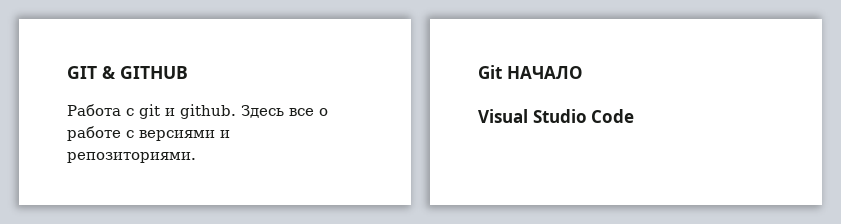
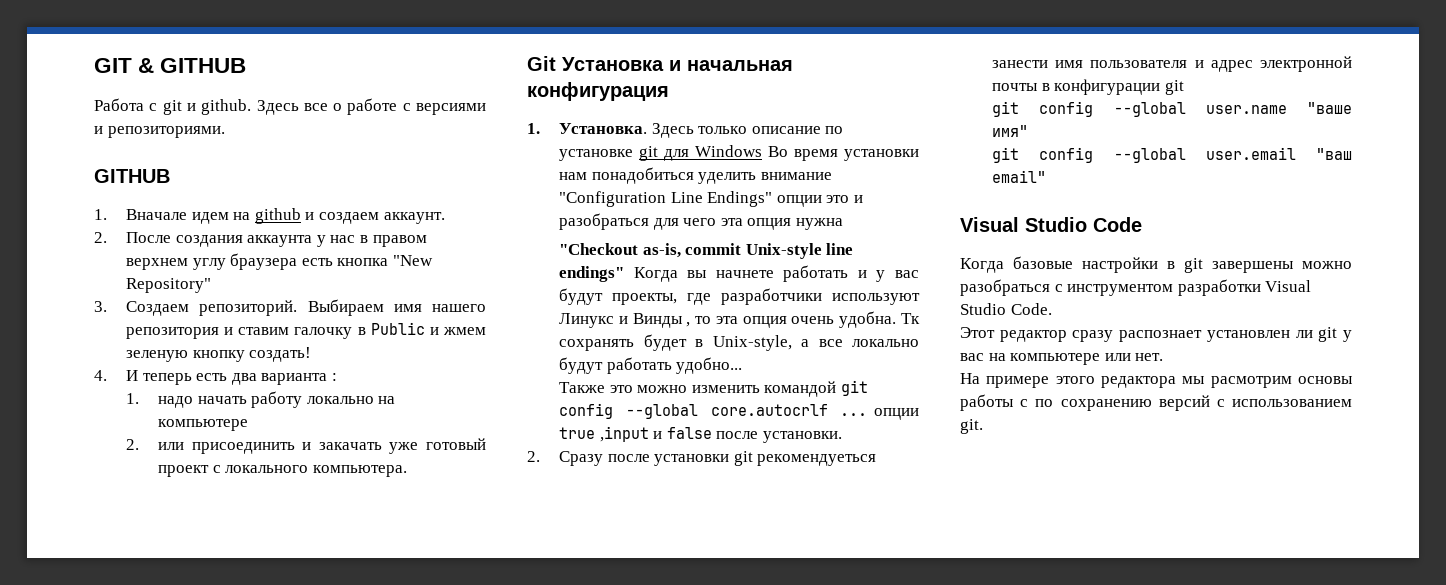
  Здесь все о работе с версиями и репозиториями.
- Git НАЧАЛО
+ GITHUB
+ 1. Вначале идем на github и создаем аккаунт.
+ 2. После создания аккаунта у нас в правом верхнем углу браузера есть кнопка "New Repository"
+ 3. Создаем репозиторий. Выбираем имя нашего репозитория и ставим галочку в Public и жмем зеленую кнопку создать!
+ 4. И теперь есть два варианта :
+ 1. надо начать работу локально на компьютере
+ 2. или присоединить и закачать уже готовый проект с локального компьютера.
+ Git Установка и начальная конфигурация
+ 1. Установка. Здесь только описание по установке git для Windows Во время установки нам понадобиться уделить внимание "Configuration Line Endings" опции это и разобраться для чего эта опция нужна
+ "Checkout as-is, commit Unix-style line endings" Когда вы начнете работать и у вас будут проекты, где разработчики используют Линукс и Винды , то эта опция очень удобна. Тк сохранять будет в Unix-style, а все локально будут работать удобно...
+ Также это можно изменить командой git config --global core.autocrlf ... опции true ,input и false после установки.
+ 2. Сразу после установки git рекомендуеться занести имя пользователя и адрес электронной почты в конфигурации git
+ git config --global user.name "ваше имя"
+ git config --global user.email "ваш email"
  Visual Studio Code
+ Когда базовые настройки в git завершены можно разобраться с инструментом разработки Visual Studio Code.
+ Этот редактор сразу распознает установлен ли git у вас на компьютере или нет.
+ На примере этого редактора мы расмотрим основы работы с по сохранению версий с использованием git.

